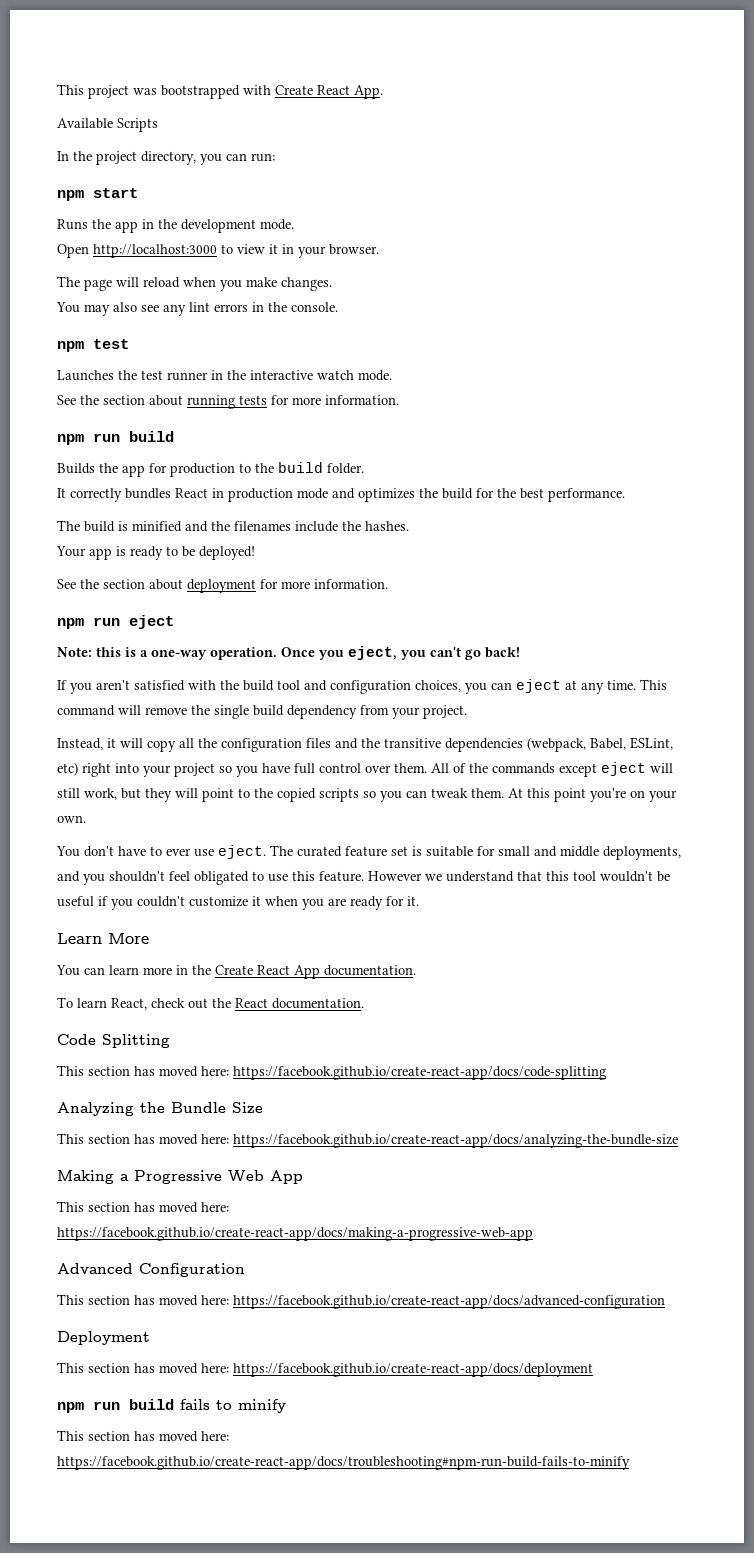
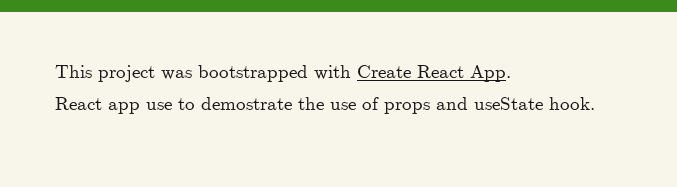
- Available Scripts
- In the project directory, you can run:
- npm start
- Runs the app in the development mode.
- Open http://localhost:3000 to view it in your browser.
- The page will reload when you make changes.
- You may also see any lint errors in the console.
- npm test
- Launches the test runner in the interactive watch mode.
- See the section about running tests for more information.
- npm run build
- Builds the app for production to the build folder.
- It correctly bundles React in production mode and optimizes the build for the best performance.
- The build is minified and the filenames include the hashes.
- Your app is ready to be deployed!
- See the section about deployment for more information.
- npm run eject
- Note: this is a one-way operation. Once you eject, you can't go back!
- If you aren't satisfied with the build tool and configuration choices, you can eject at any time. This command will remove the single build dependency from your project.
- Instead, it will copy all the configuration files and the transitive dependencies (webpack, Babel, ESLint, etc) right into your project so you have full control over them. All of the commands except eject will still work, but they will point to the copied scripts so you can tweak them. At this point you're on your own.
- You don't have to ever use eject. The curated feature set is suitable for small and middle deployments, and you shouldn't feel obligated to use this feature. However we understand that this tool wouldn't be useful if you couldn't customize it when you are ready for it.
- Learn More
- You can learn more in the Create React App documentation.
- To learn React, check out the React documentation.
- Code Splitting
- This section has moved here: https://facebook.github.io/create-react-app/docs/code-splitting
- Analyzing the Bundle Size
- This section has moved here: https://facebook.github.io/create-react-app/docs/analyzing-the-bundle-size
- Making a Progressive Web App
- This section has moved here: https://facebook.github.io/create-react-app/docs/making-a-progressive-web-app
- Advanced Configuration
- This section has moved here: https://facebook.github.io/create-react-app/docs/advanced-configuration
- Deployment
- This section has moved here: https://facebook.github.io/create-react-app/docs/deployment
- npm run build fails to minify
- This section has moved here: https://facebook.github.io/create-react-app/docs/troubleshooting#npm-run-build-fails-to-minify
+ React app use to demostrate the use of props and useState hook.

